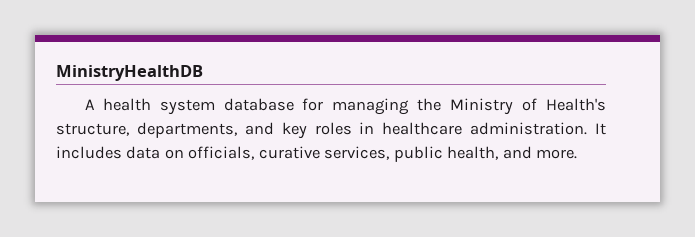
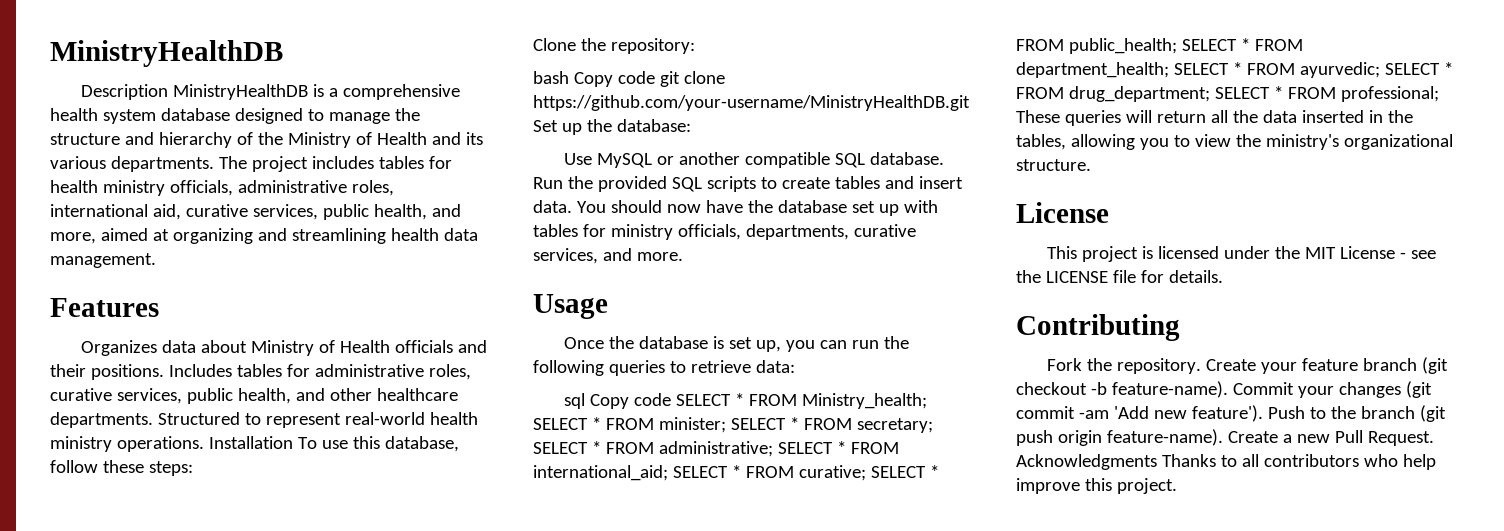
- A health system database for managing the Ministry of Health's structure, departments, and key roles in healthcare administration. It includes data on officials, curative services, public health, and more.
+ Description MinistryHealthDB is a comprehensive health system database designed to manage the structure and hierarchy of the Ministry of Health and its various departments. The project includes tables for health ministry officials, administrative roles, international aid, curative services, public health, and more, aimed at organizing and streamlining health data management.
+ Features
+ Organizes data about Ministry of Health officials and their positions. Includes tables for administrative roles, curative services, public health, and other healthcare departments. Structured to represent real-world health ministry operations. Installation To use this database, follow these steps:
+ Clone the repository:
+ bash Copy code git clone https://github.com/your-username/MinistryHealthDB.git Set up the database:
+ Use MySQL or another compatible SQL database. Run the provided SQL scripts to create tables and insert data. You should now have the database set up with tables for ministry officials, departments, curative services, and more.
+ Usage
+ Once the database is set up, you can run the following queries to retrieve data:
+ sql Copy code SELECT * FROM Ministry_health; SELECT * FROM minister; SELECT * FROM secretary; SELECT * FROM administrative; SELECT * FROM international_aid; SELECT * FROM curative; SELECT * FROM public_health; SELECT * FROM department_health; SELECT * FROM ayurvedic; SELECT * FROM drug_department; SELECT * FROM professional; These queries will return all the data inserted in the tables, allowing you to view the ministry's organizational structure.
+ License
+ This project is licensed under the MIT License - see the LICENSE file for details.
+ Contributing
+ Fork the repository. Create your feature branch (git checkout -b feature-name). Commit your changes (git commit -am 'Add new feature'). Push to the branch (git push origin feature-name). Create a new Pull Request. Acknowledgments Thanks to all contributors who help improve this project.

